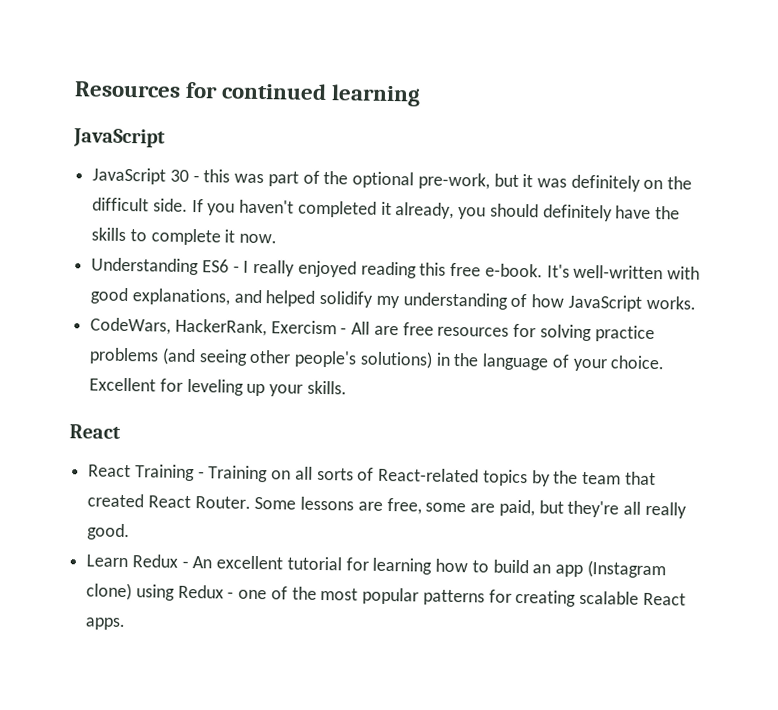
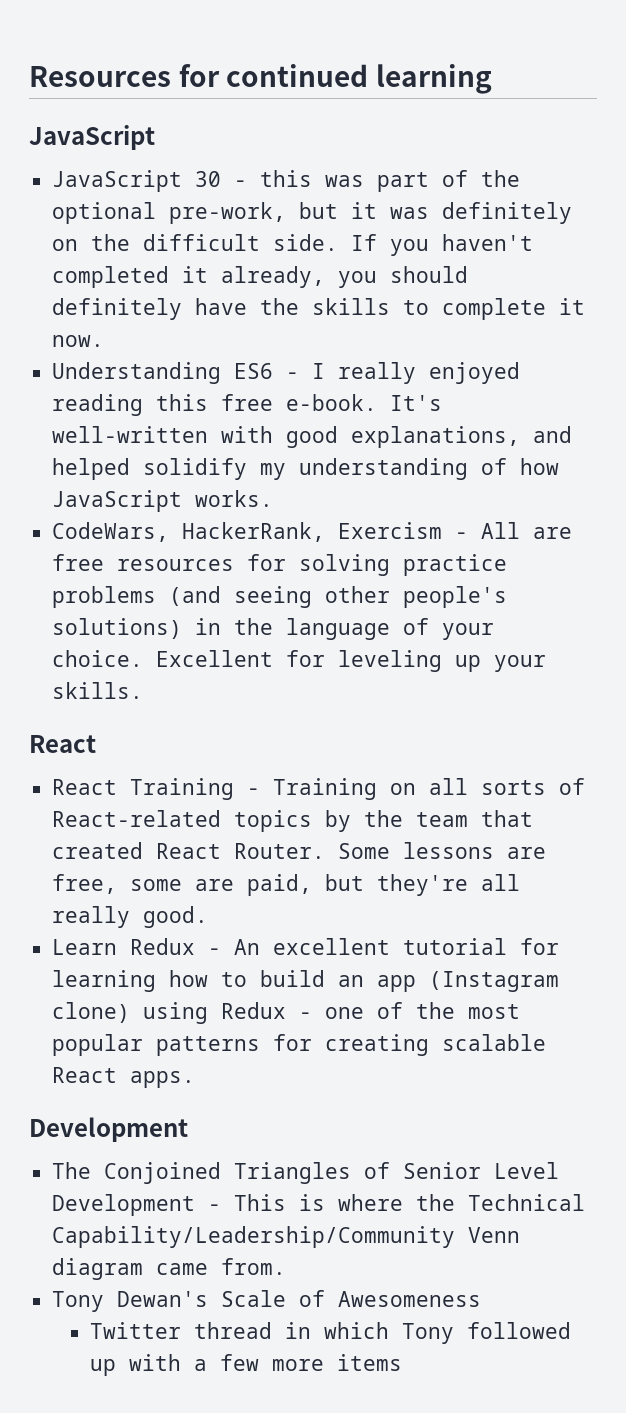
  Learn Redux - An excellent tutorial for learning how to build an app (Instagram clone) using Redux - one of the most popular patterns for creating scalable React apps.
+ Development
+ The Conjoined Triangles of Senior Level Development - This is where the Technical Capability/Leadership/Community Venn diagram came from.
+ Tony Dewan's Scale of Awesomeness
+ Twitter thread in which Tony followed up with a few more items

